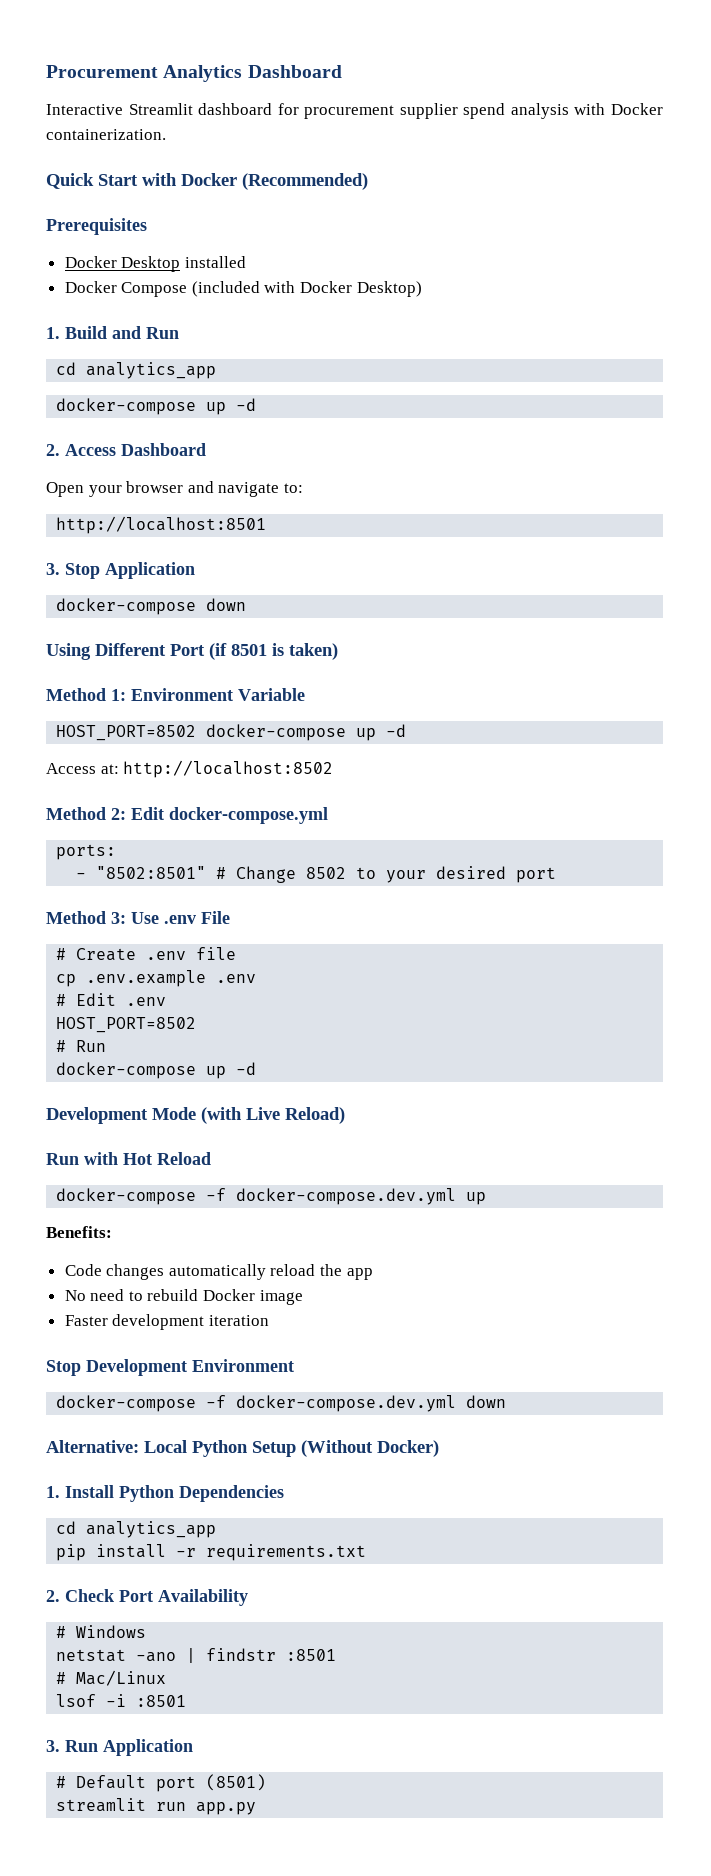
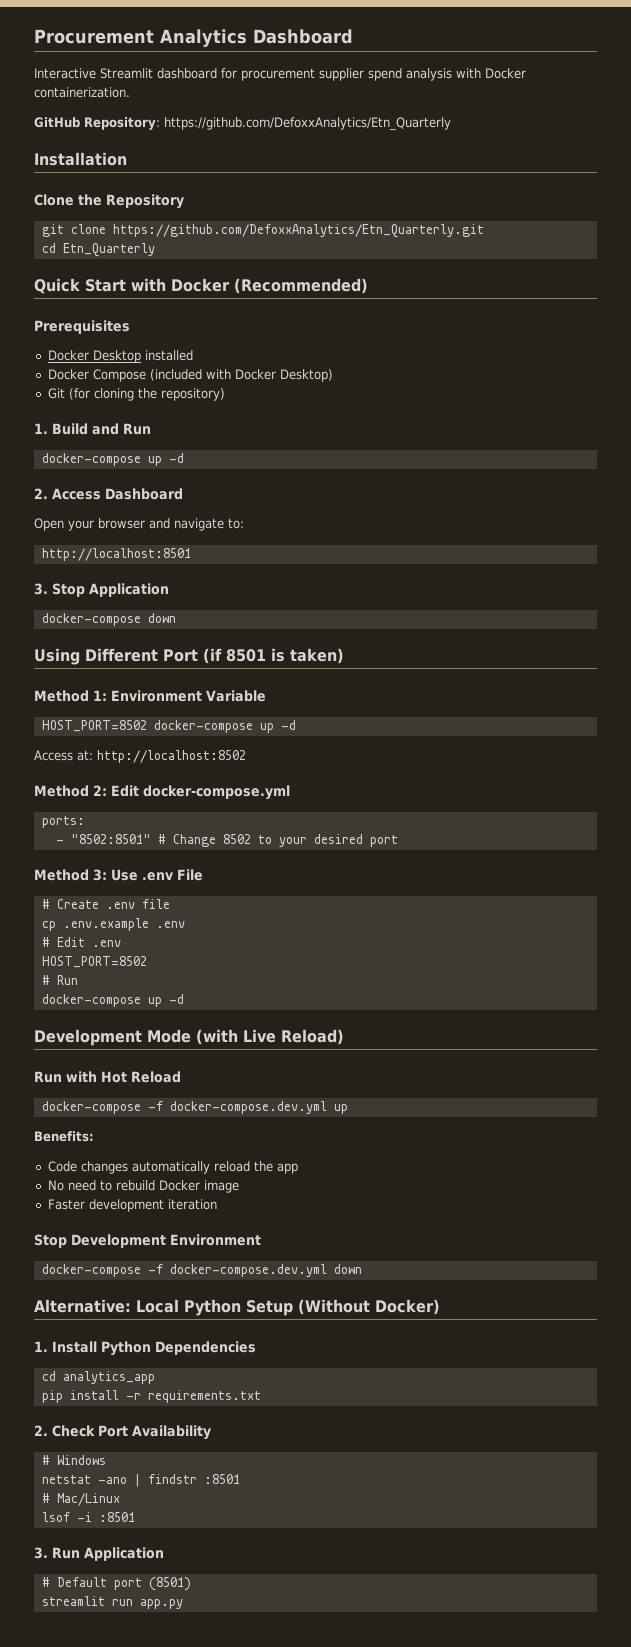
+ GitHub Repository: https://github.com/DefoxxAnalytics/Etn_Quarterly
+ Installation
+ Clone the Repository
+ git clone https://github.com/DefoxxAnalytics/Etn_Quarterly.git
+ cd Etn_Quarterly
+ Git (for cloning the repository)
  1. Build and Run
- cd analytics_app

